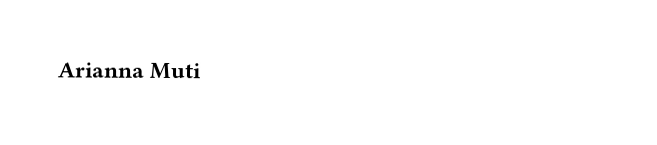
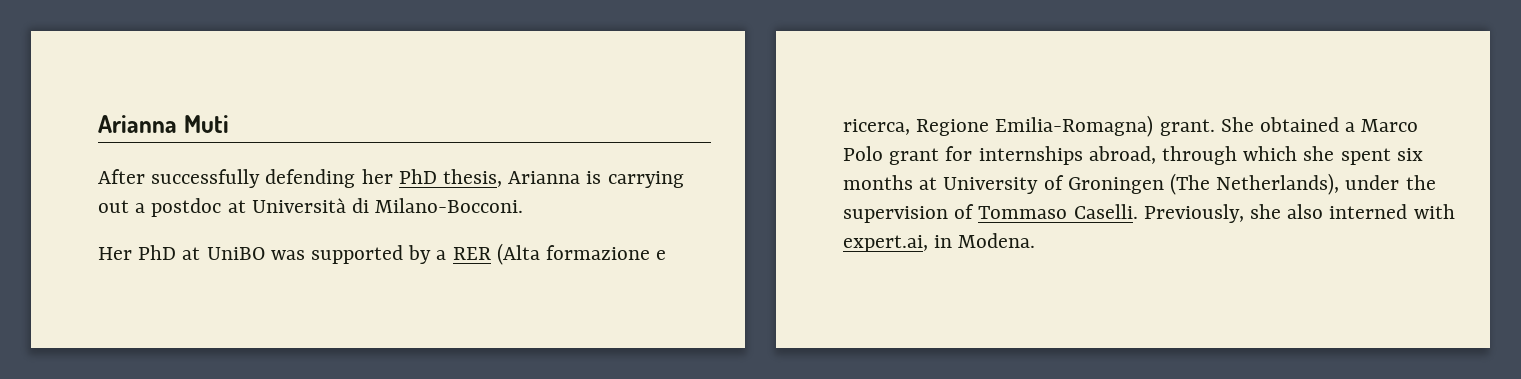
+ After successfully defending her PhD thesis, Arianna is carrying out a postdoc at Università di Milano-Bocconi.
+ Her PhD at UniBO was supported by a RER (Alta formazione e ricerca, Regione Emilia-Romagna) grant. She obtained a Marco Polo grant for internships abroad, through which she spent six months at University of Groningen (The Netherlands), under the supervision of Tommaso Caselli. Previously, she also interned with expert.ai, in Modena.

